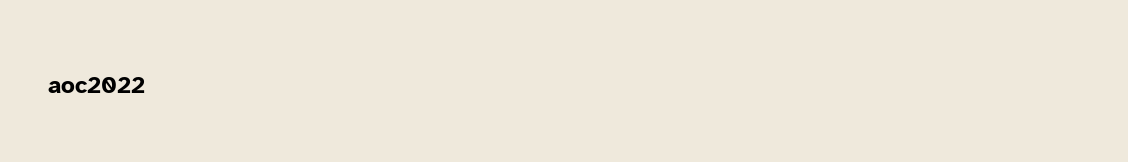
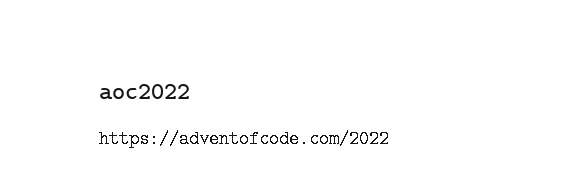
+ https://adventofcode.com/2022

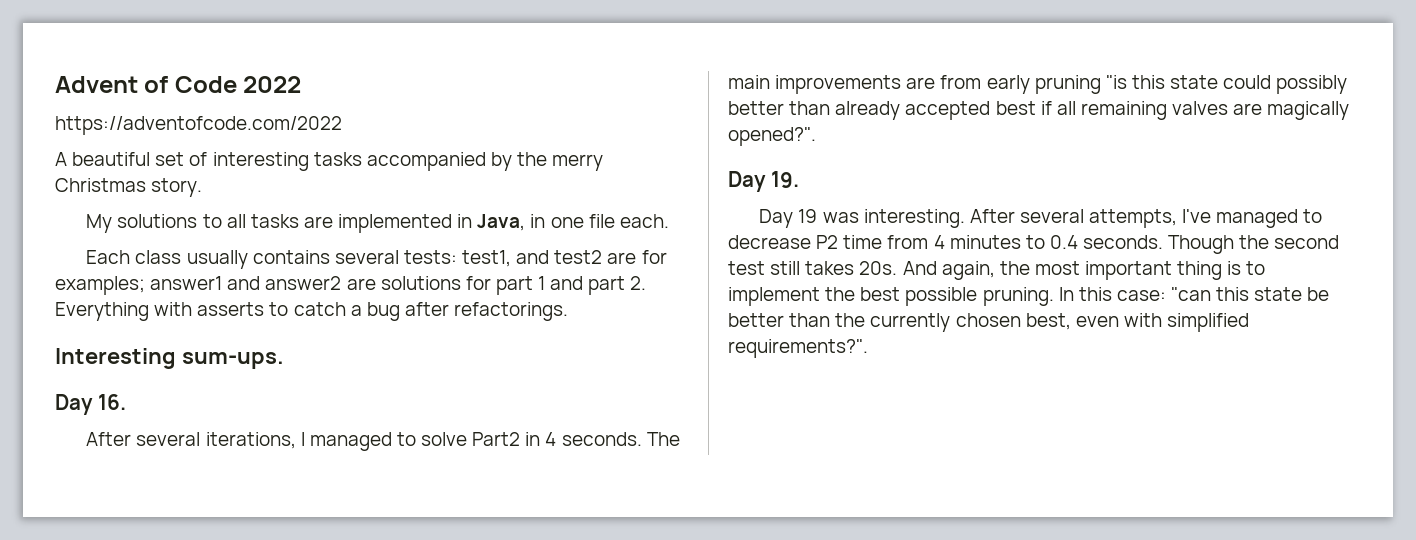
- aoc2022
+ Advent of Code 2022
  https://adventofcode.com/2022
+ A beautiful set of interesting tasks accompanied by the merry Christmas story.
+ My solutions to all tasks are implemented in Java, in one file each.
+ Each class usually contains several tests: test1, and test2 are for examples; answer1 and answer2 are solutions for part 1 and part 2. Everything with asserts to catch a bug after refactorings.
+ Interesting sum-ups.
+ Day 16.
+ After several iterations, I managed to solve Part2 in 4 seconds. The main improvements are from early pruning "is this state could possibly better than already accepted best if all remaining valves are magically opened?".
+ Day 19.
+ Day 19 was interesting. After several attempts, I've managed to decrease P2 time from 4 minutes to 0.4 seconds. Though the second test still takes 20s. And again, the most important thing is to implement the best possible pruning. In this case: "can this state be better than the currently chosen best, even with simplified requirements?".

